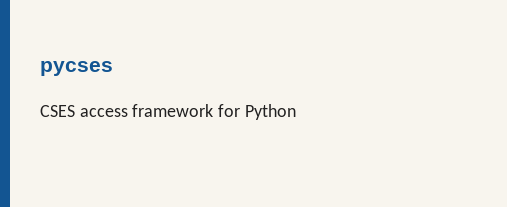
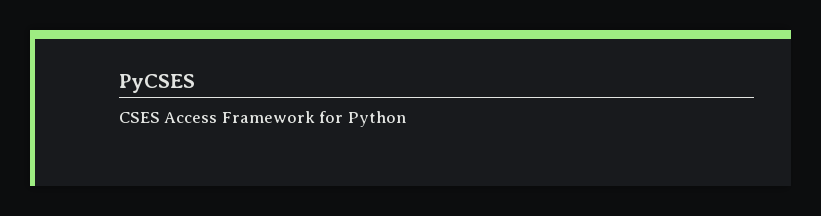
- pycses
+ PyCSES
- CSES access framework for Python
+ CSES Access Framework for Python

